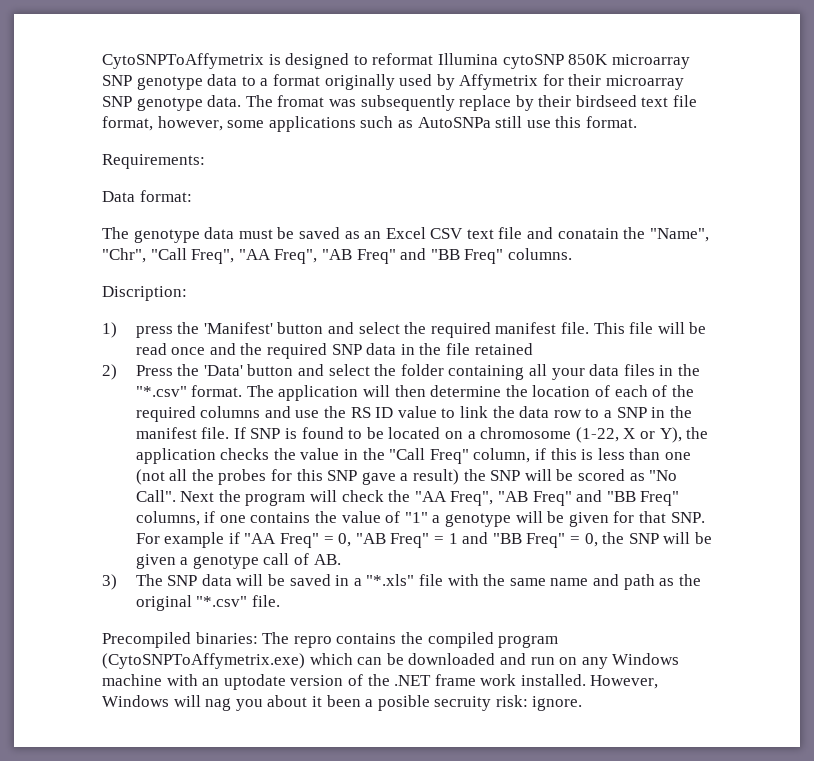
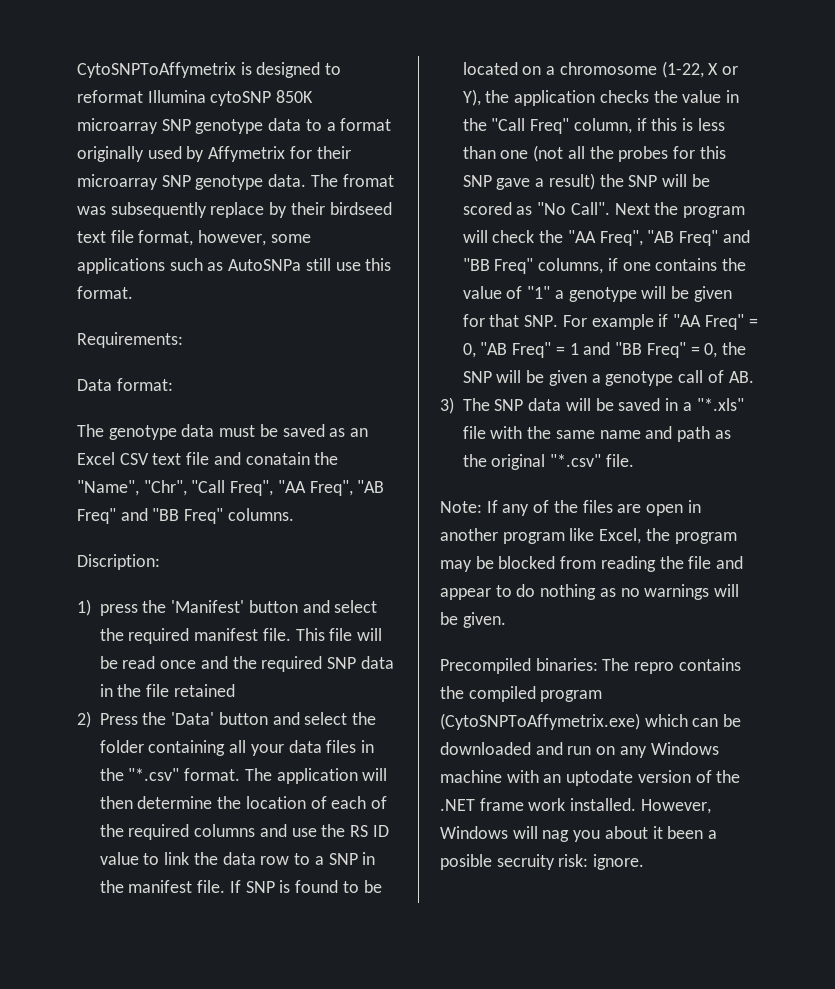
+ Note: If any of the files are open in another program like Excel, the program may be blocked from reading the file and appear to do nothing as no warnings will be given.

